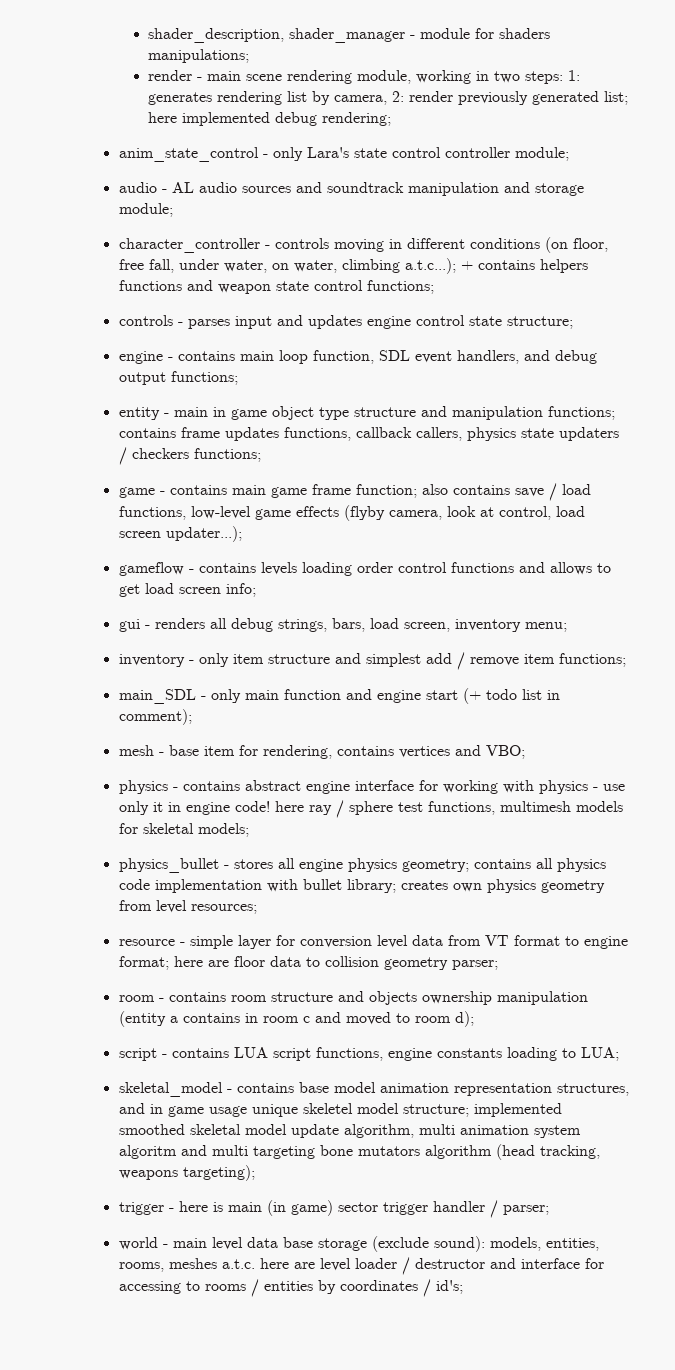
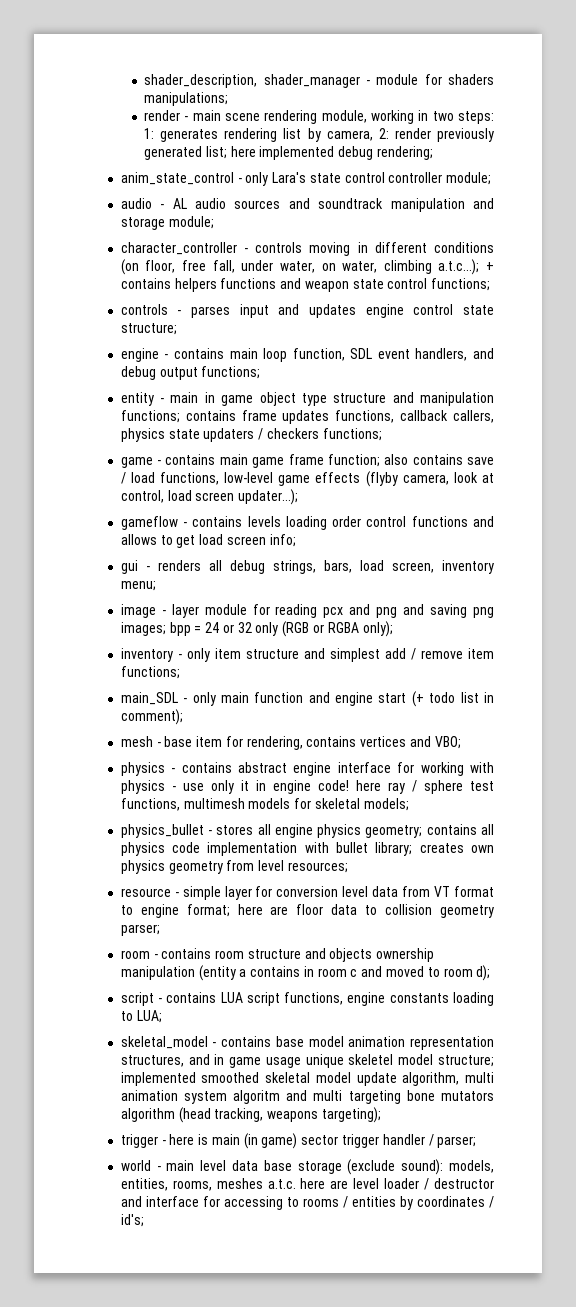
+ image - layer module for reading pcx and png and saving png images; bpp = 24 or 32 only (RGB or RGBA only);

